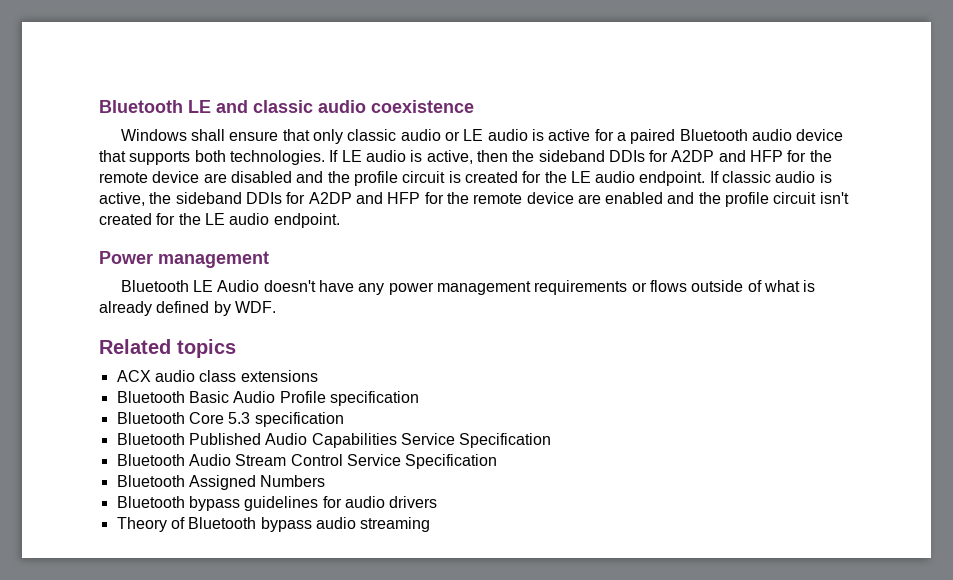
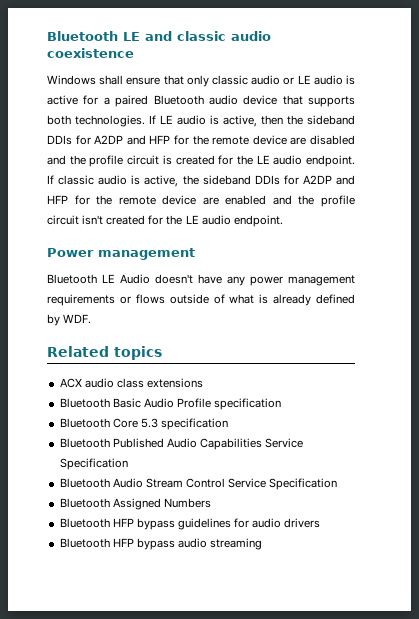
- Bluetooth bypass guidelines for audio drivers
+ Bluetooth HFP bypass guidelines for audio drivers
- Theory of Bluetooth bypass audio streaming
+ Bluetooth HFP bypass audio streaming

